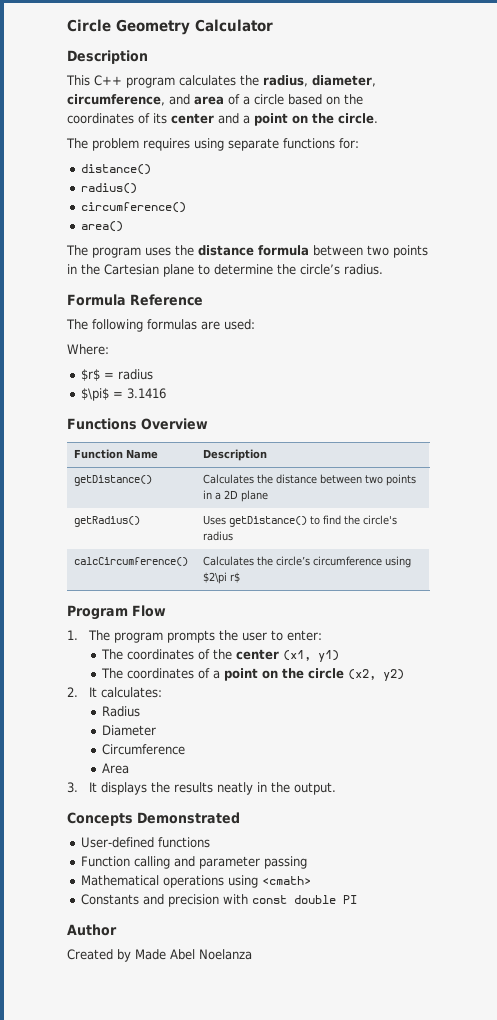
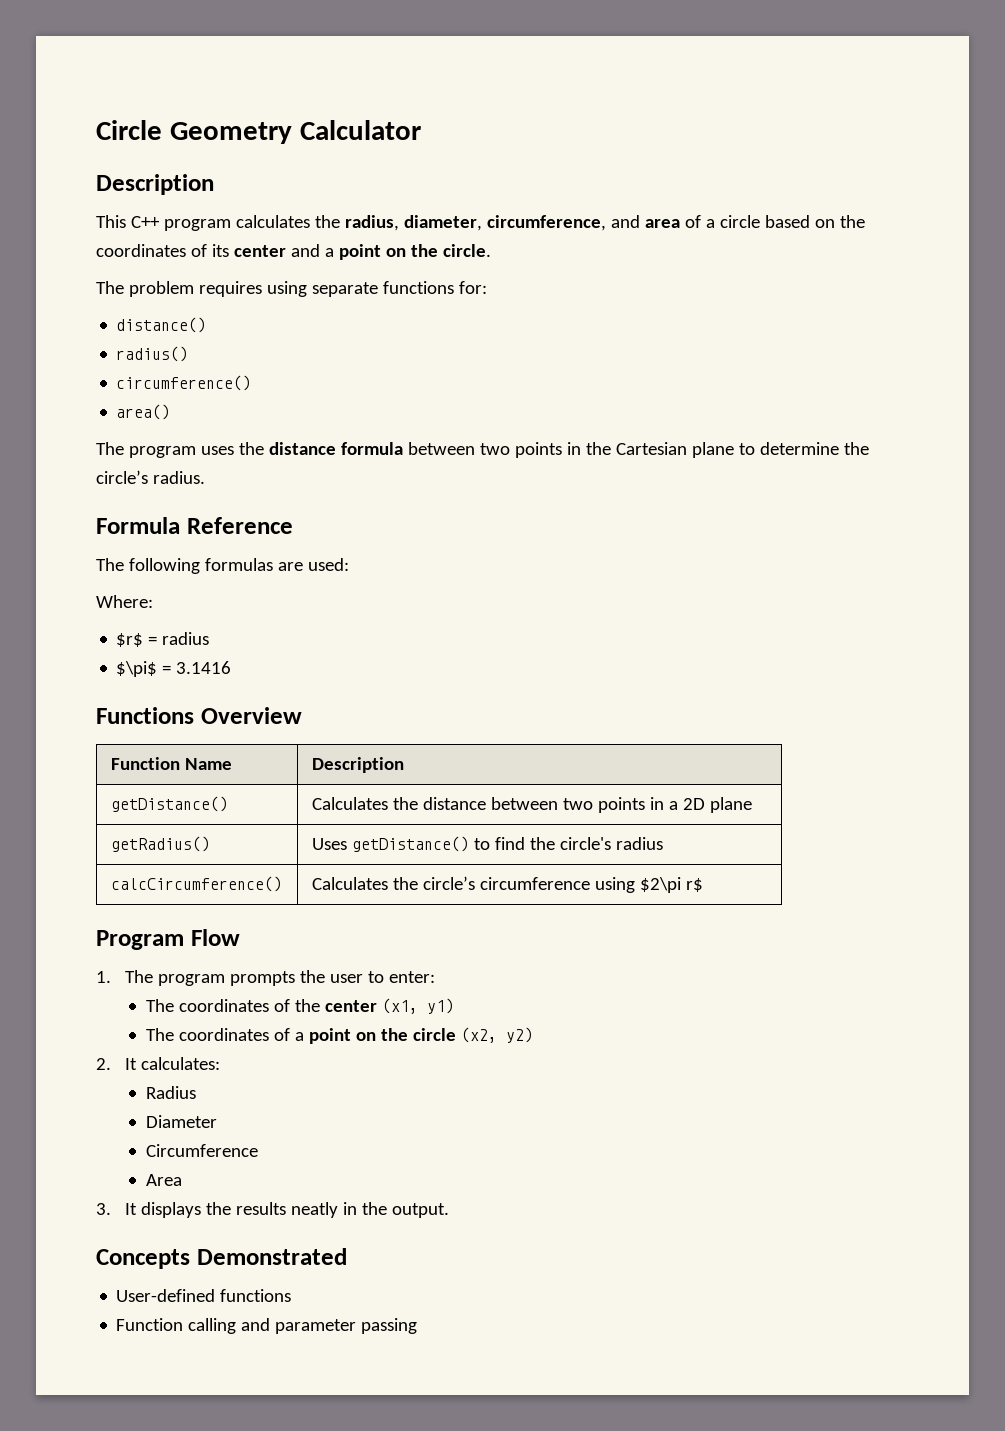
- Mathematical operations using <cmath>
- Constants and precision with const double PI
- Author
- Created by Made Abel Noelanza

